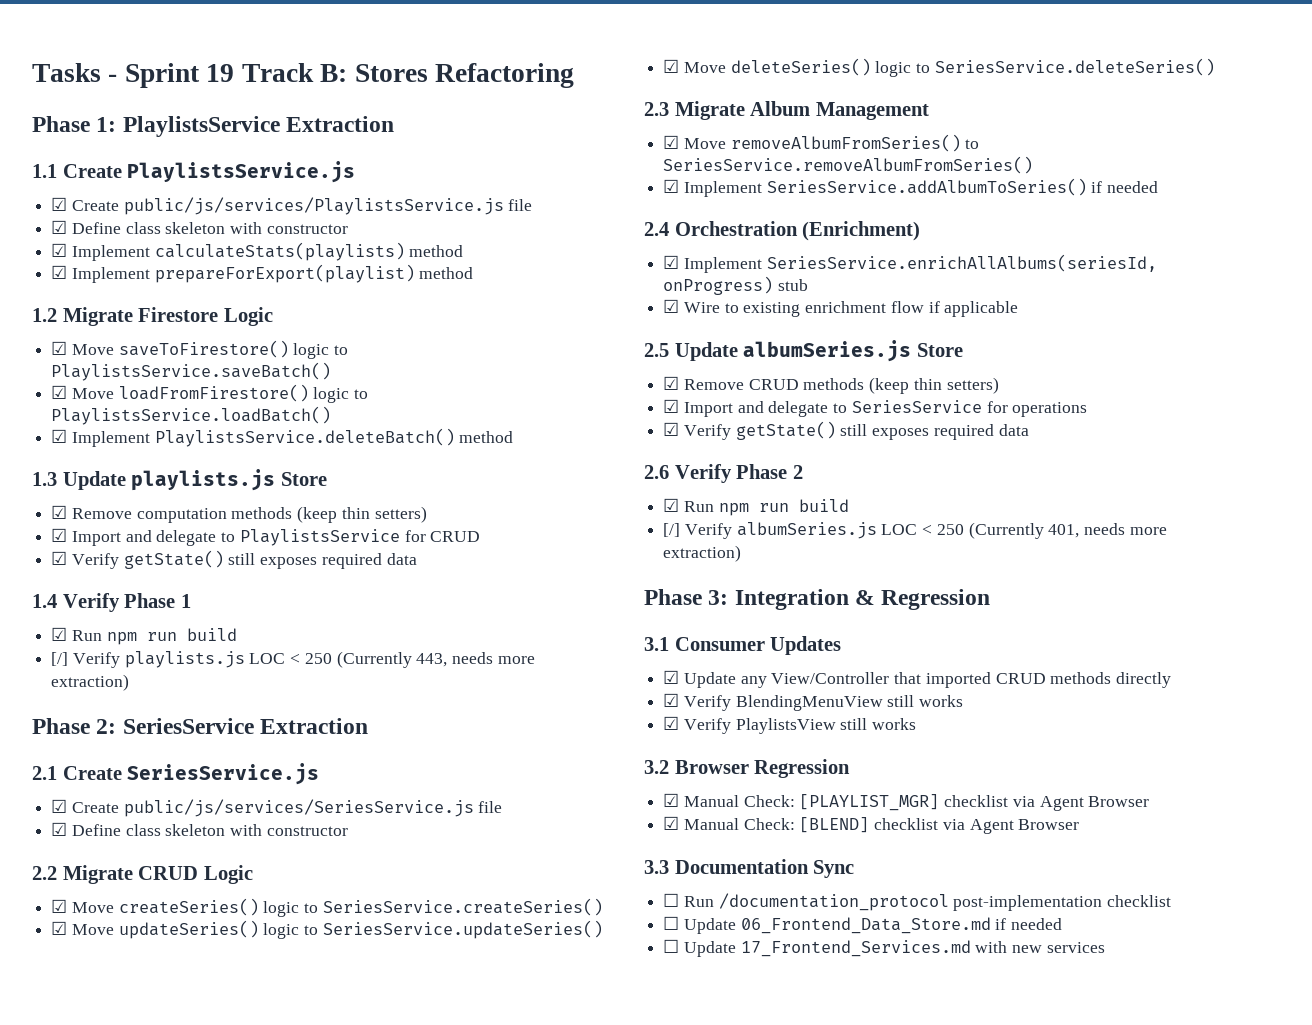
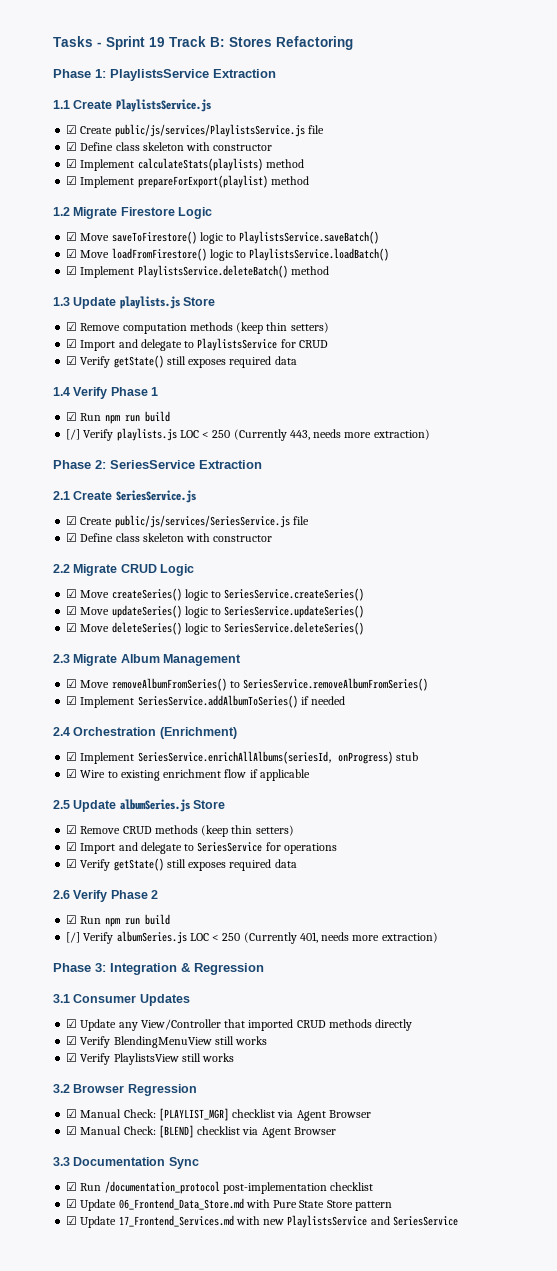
- ☐ Run /documentation_protocol post-implementation checklist
+ ☑ Run /documentation_protocol post-implementation checklist
- ☐ Update 06_Frontend_Data_Store.md if needed
- ☐ Update 17_Frontend_Services.md with new services
+ ☑ Update 06_Frontend_Data_Store.md with Pure State Store pattern
+ ☑ Update 17_Frontend_Services.md with new PlaylistsService and SeriesService

